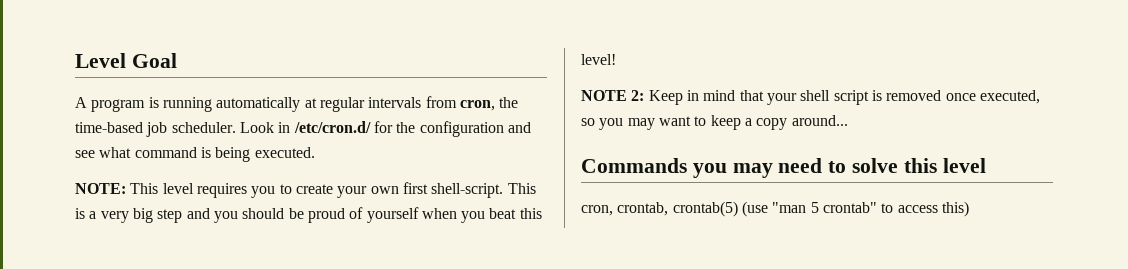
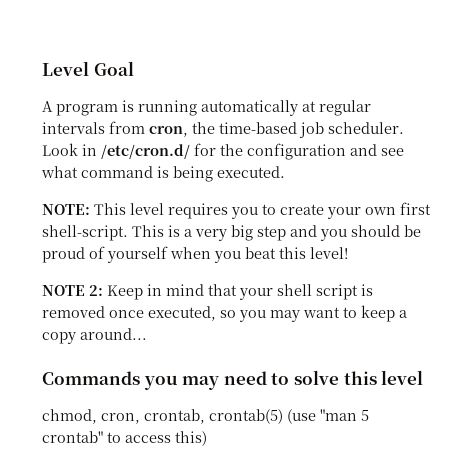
- cron, crontab, crontab(5) (use "man 5 crontab" to access this)
+ chmod, cron, crontab, crontab(5) (use "man 5 crontab" to access this)

